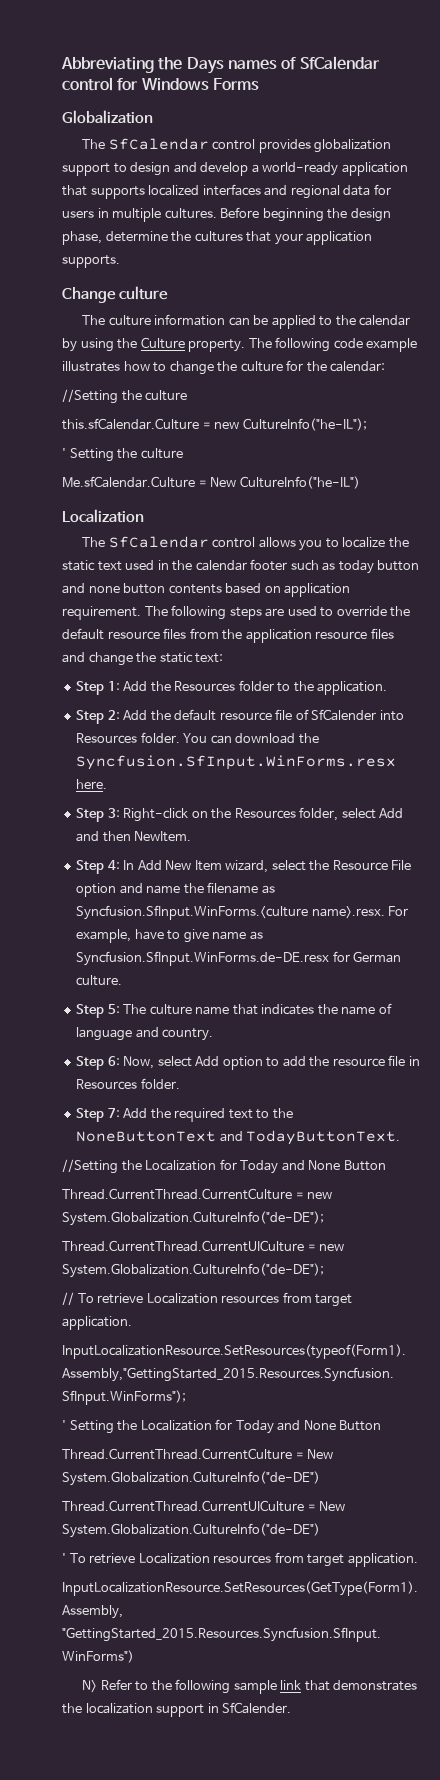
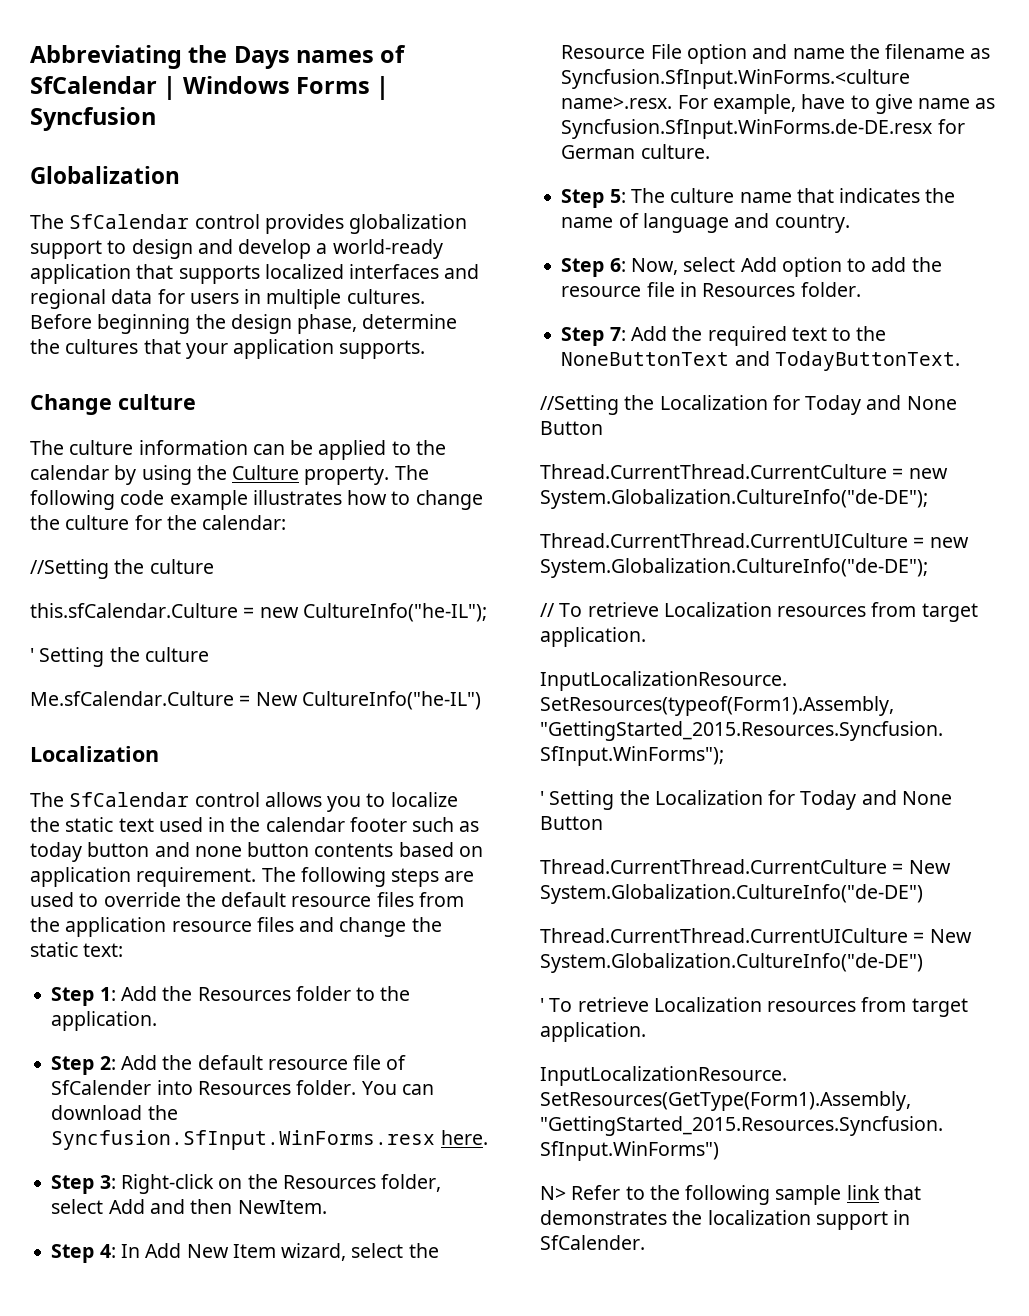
- Abbreviating the Days names of SfCalendar control for Windows Forms
+ Abbreviating the Days names of SfCalendar | Windows Forms | Syncfusion

